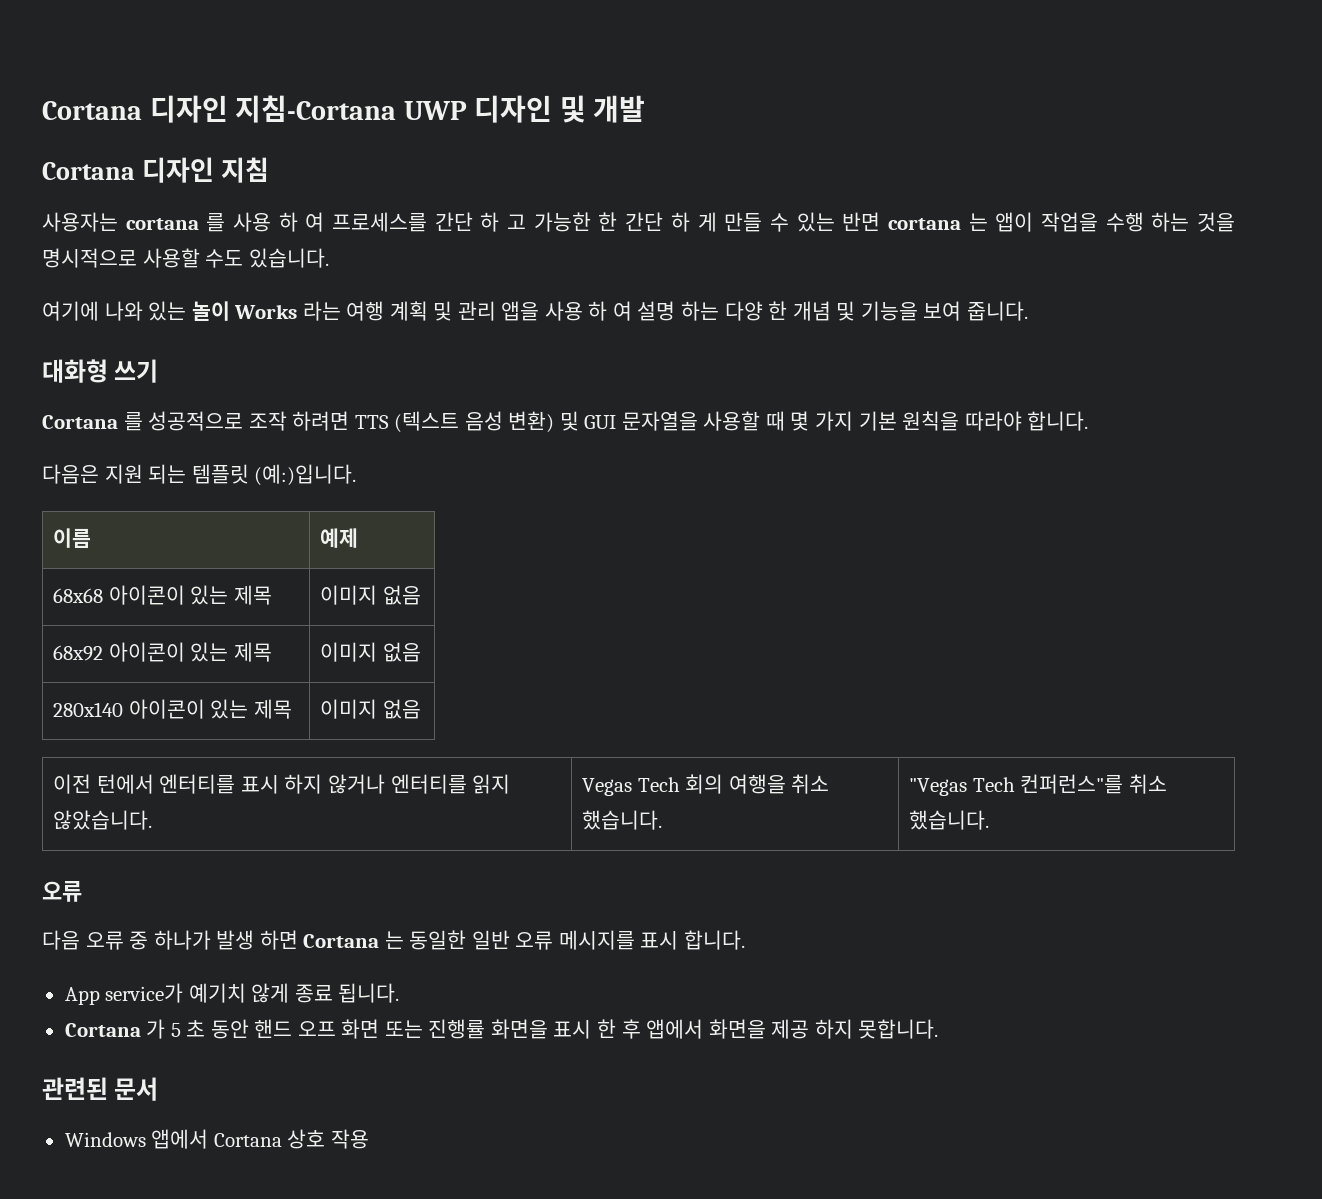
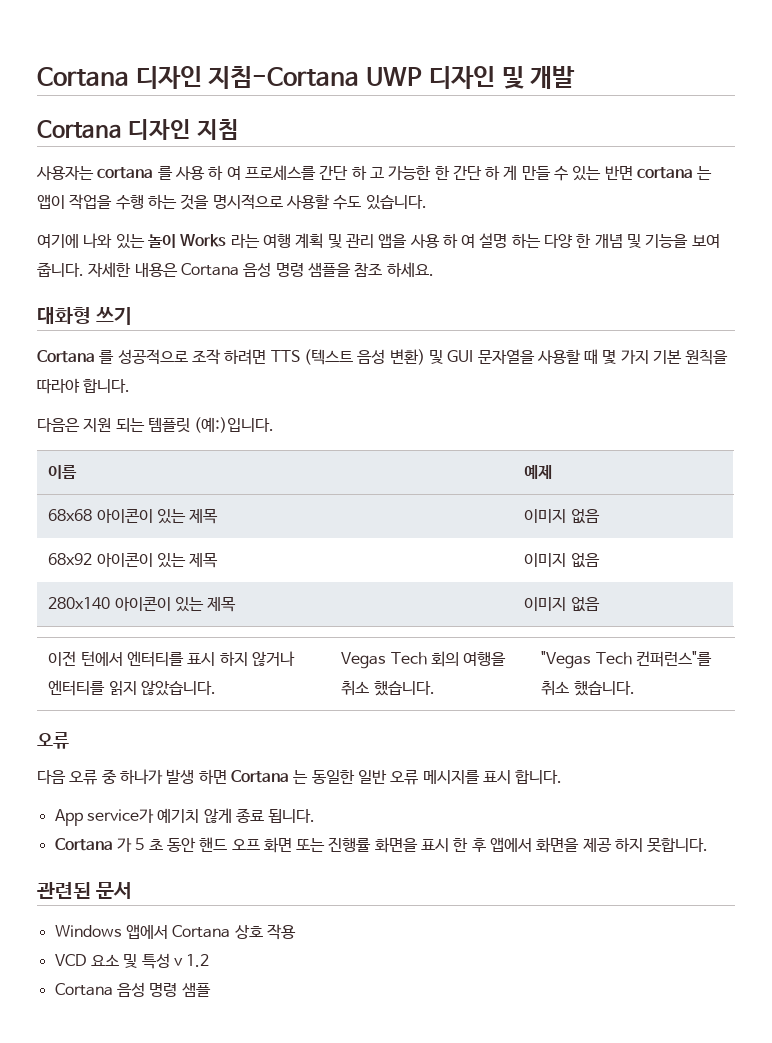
+ 자세한 내용은 Cortana 음성 명령 샘플을 참조 하세요.
+ VCD 요소 및 특성 v 1.2
+ Cortana 음성 명령 샘플

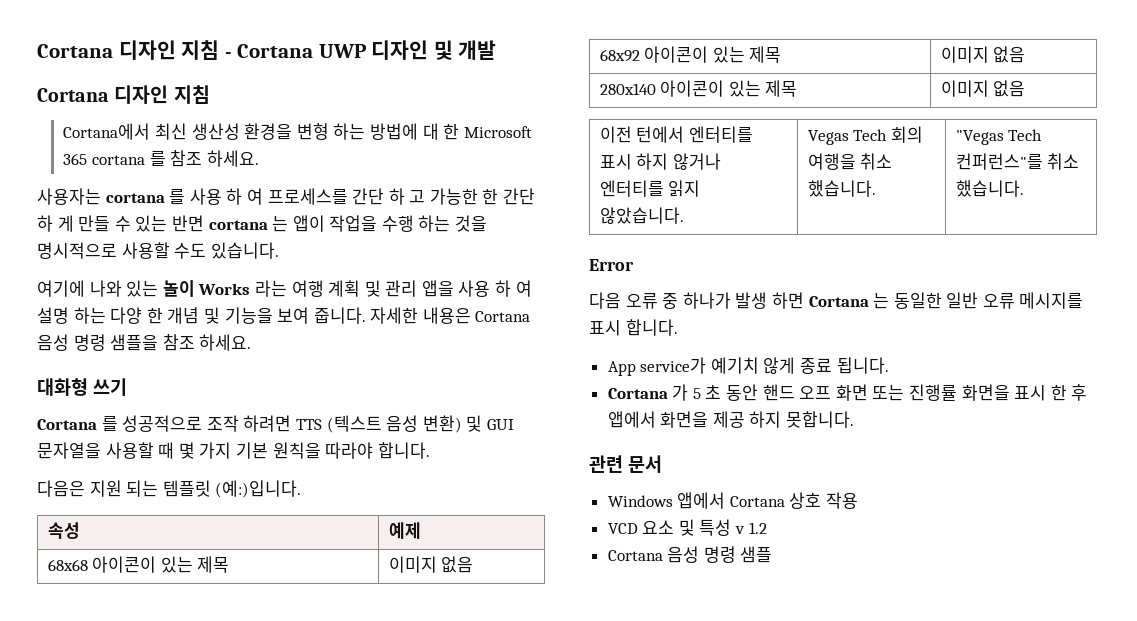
- Cortana 디자인 지침-Cortana UWP 디자인 및 개발
+ Cortana 디자인 지침 - Cortana UWP 디자인 및 개발
+ Cortana에서 최신 생산성 환경을 변형 하는 방법에 대 한 Microsoft 365 cortana 를 참조 하세요.
- 이름 | 예제
+ 속성 | 예제
  이전 턴에서 엔터티를 표시 하지 않거나 엔터티를 읽지 않았습니다. | Vegas Tech 회의 여행을 취소 했습니다. | "Vegas Tech 컨퍼런스"를 취소 했습니다.
- 오류
+ Error
- 관련된 문서
+ 관련 문서

